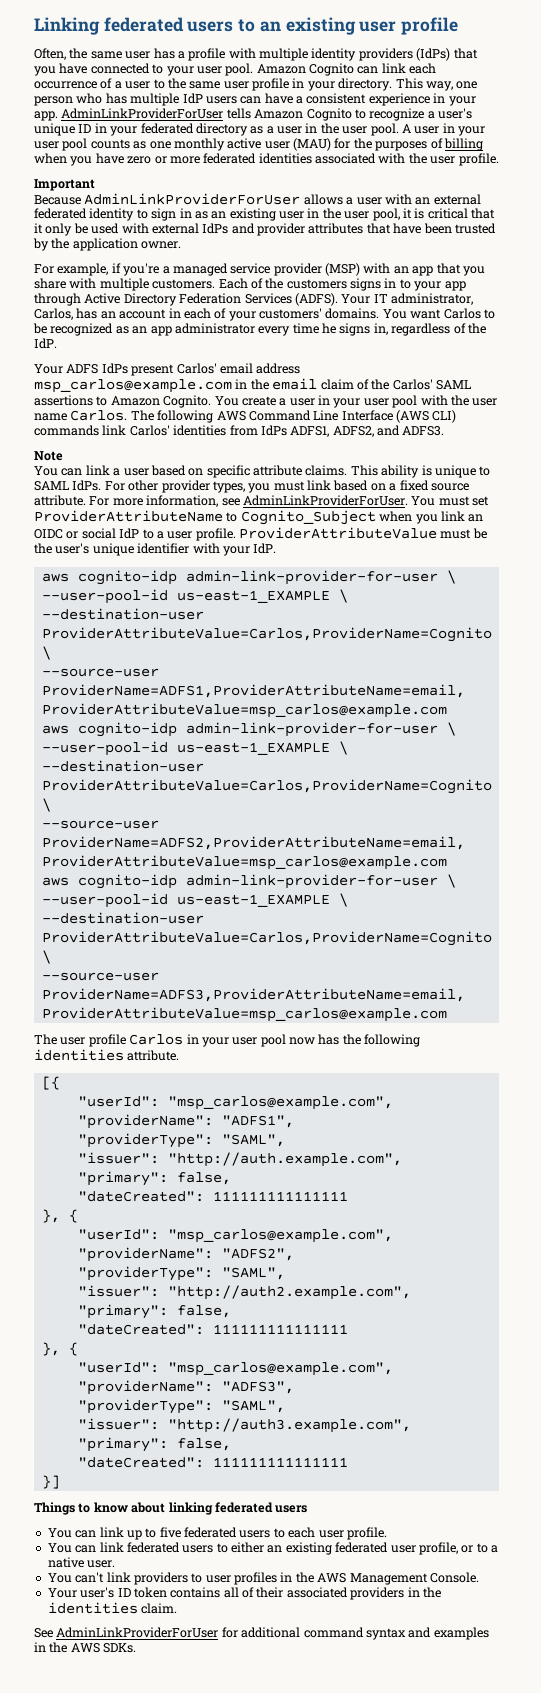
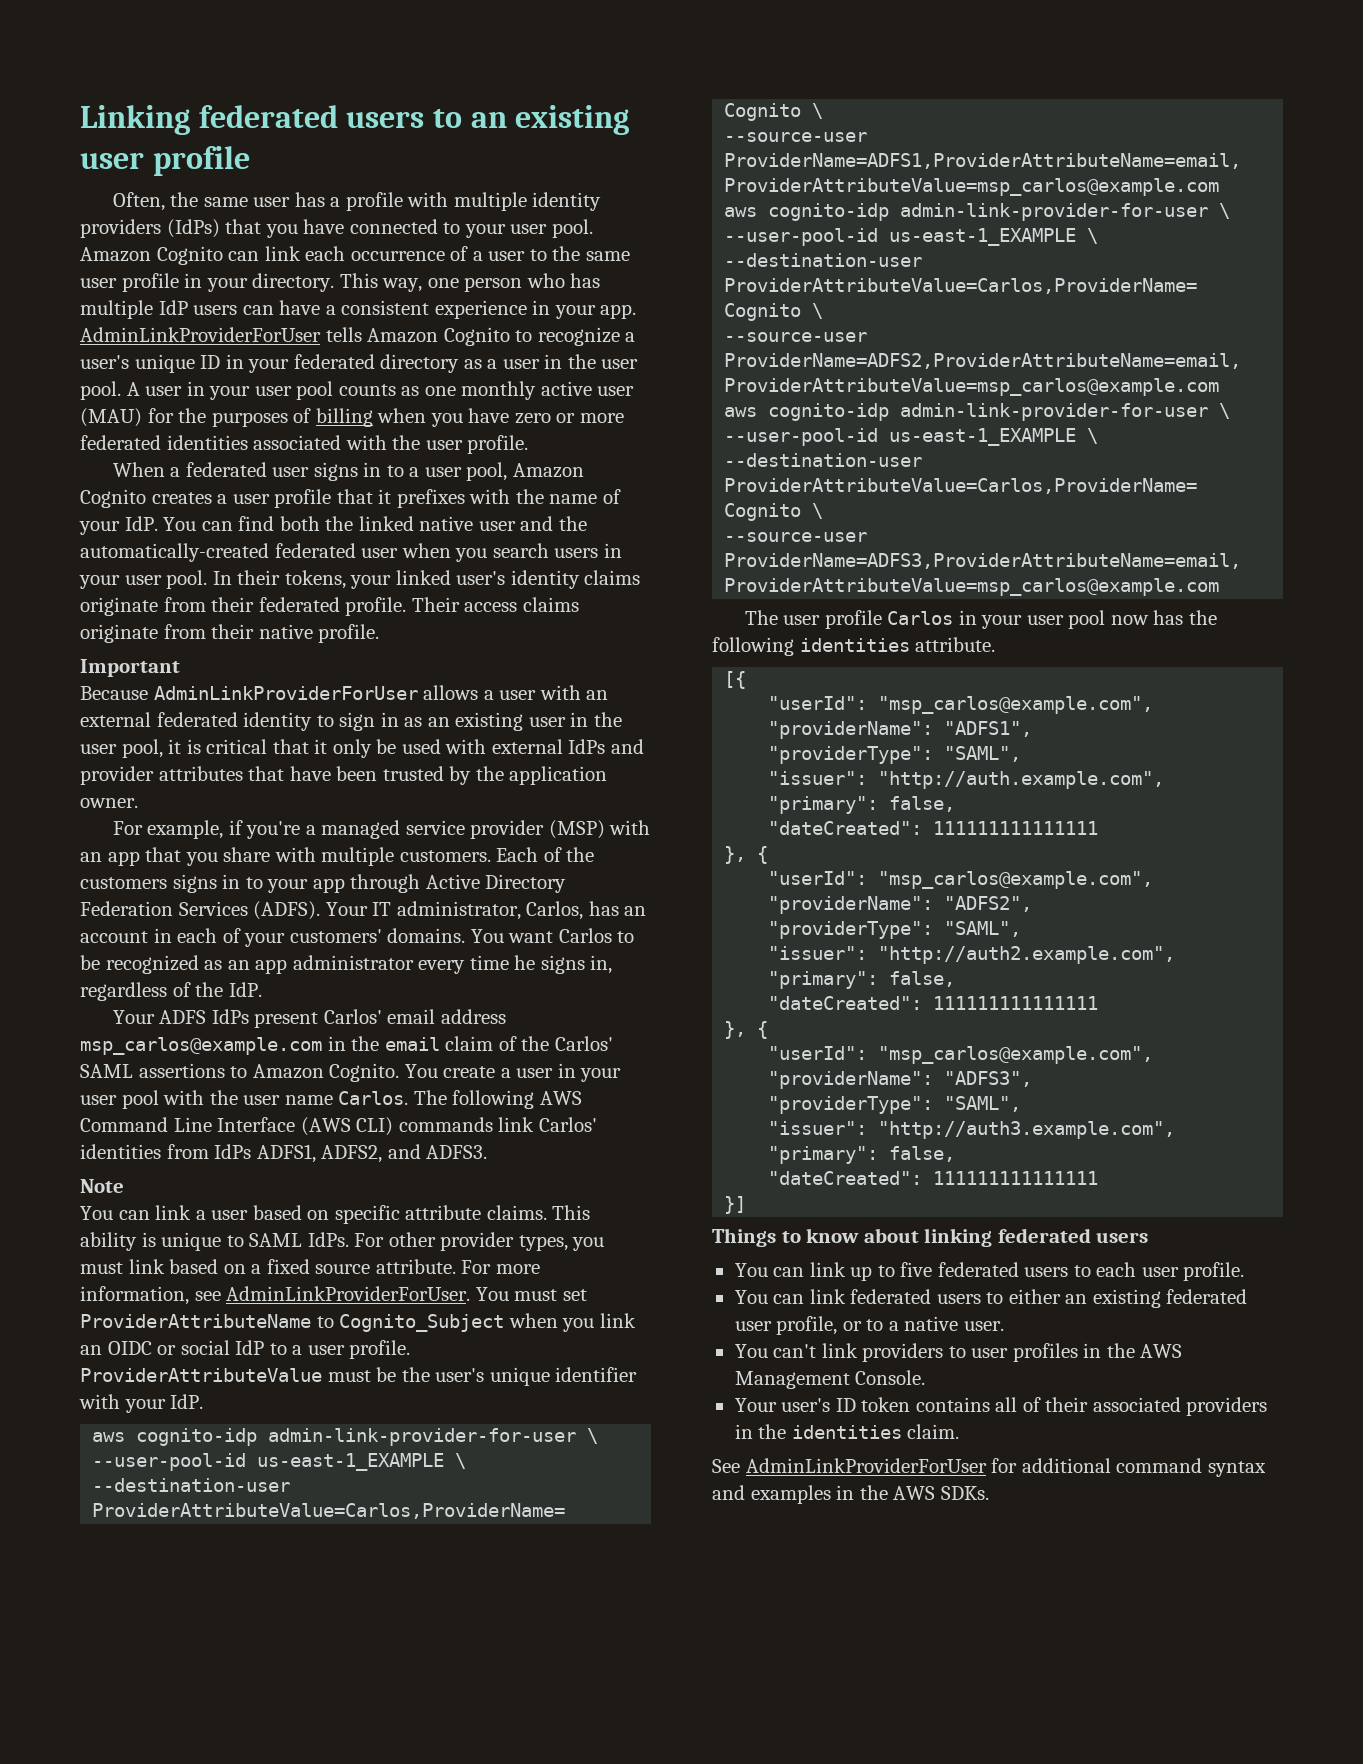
+ When a federated user signs in to a user pool, Amazon Cognito creates a user profile that it prefixes with the name of your IdP. You can find both the linked native user and the automatically-created federated user when you search users in your user pool. In their tokens, your linked user's identity claims originate from their federated profile. Their access claims originate from their native profile.

